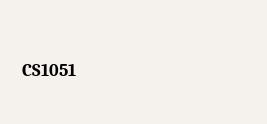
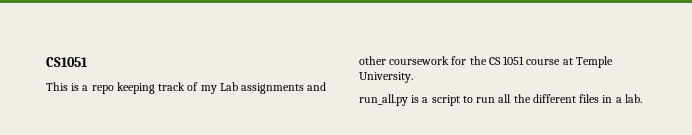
+ This is a repo keeping track of my Lab assignments and other coursework for the CS 1051 course at Temple University.
+ run_all.py is a script to run all the different files in a lab.

